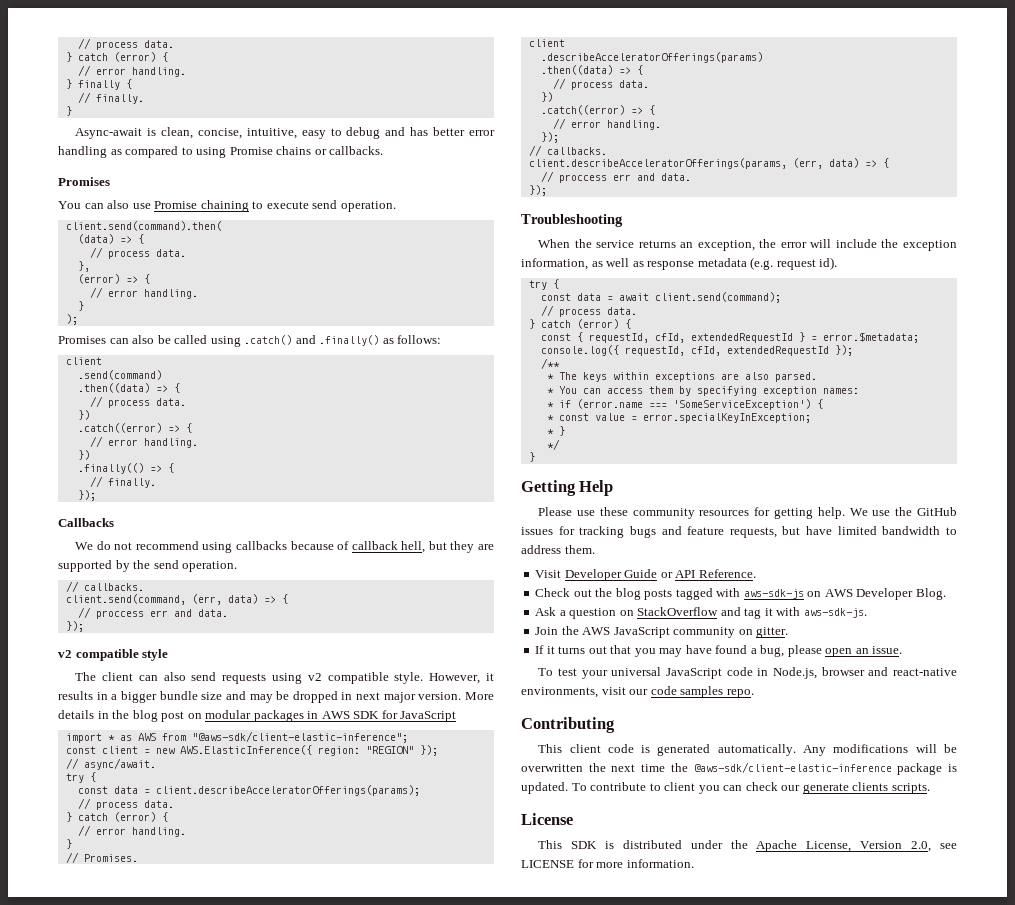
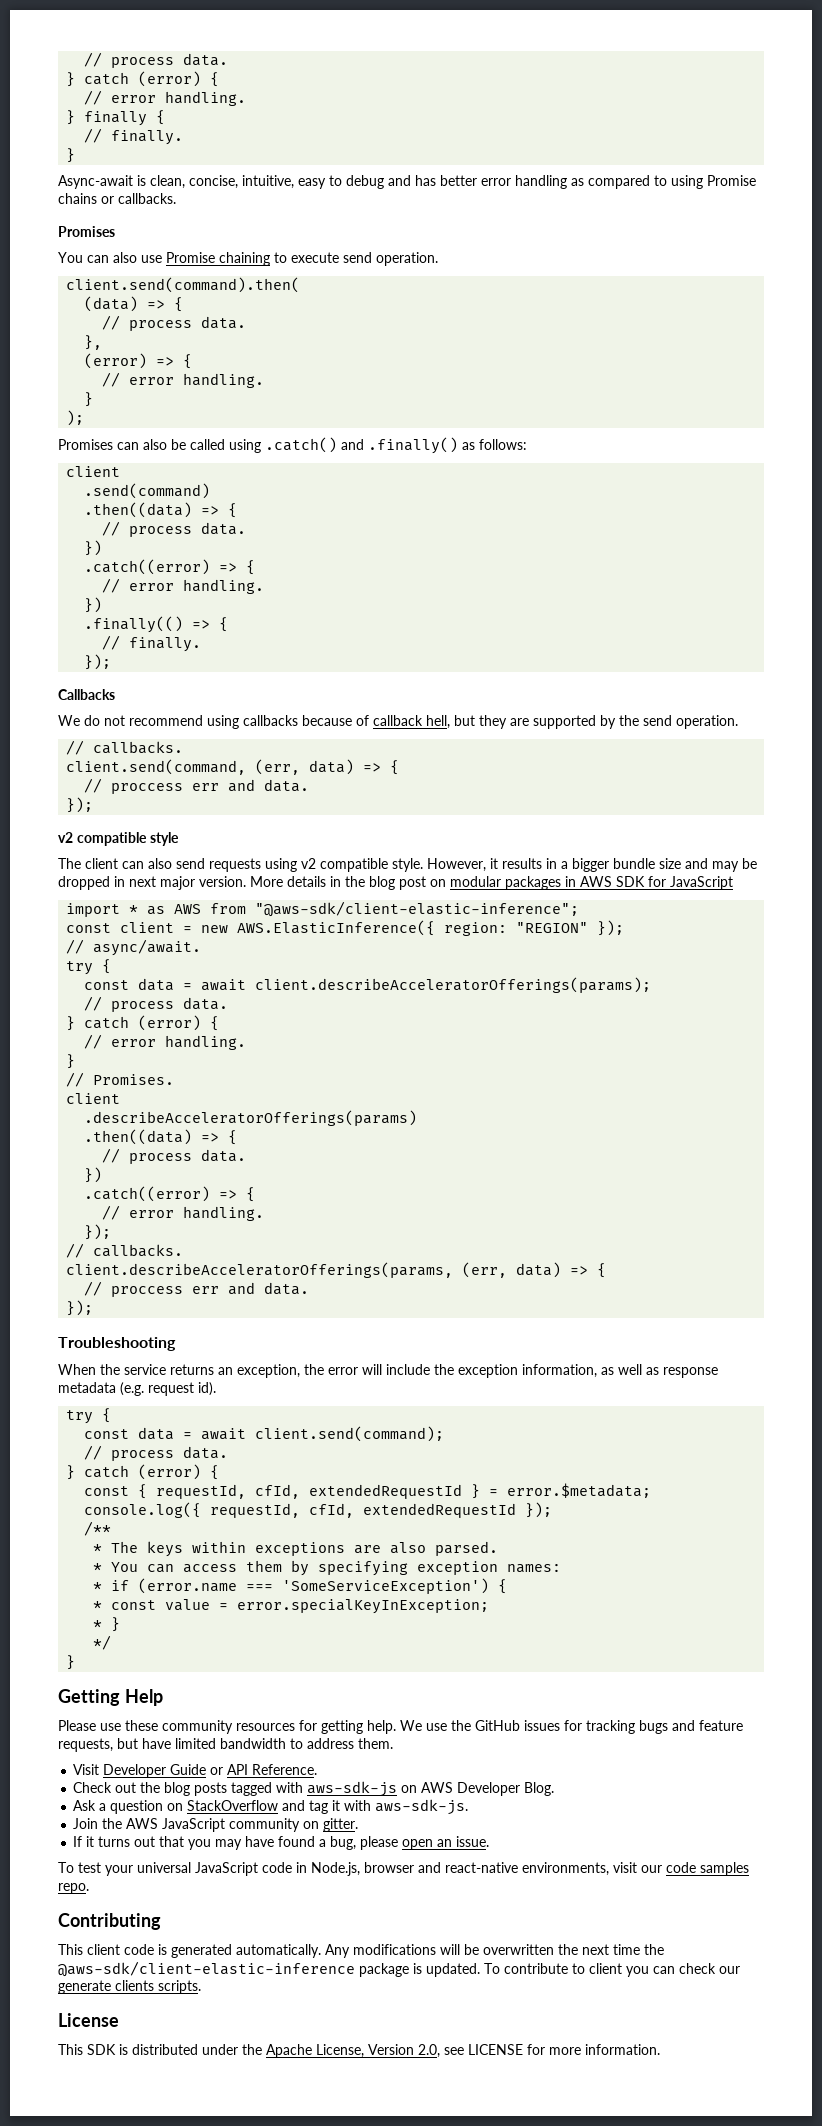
- const data = client.describeAcceleratorOfferings(params);
+ const data = await client.describeAcceleratorOfferings(params);

